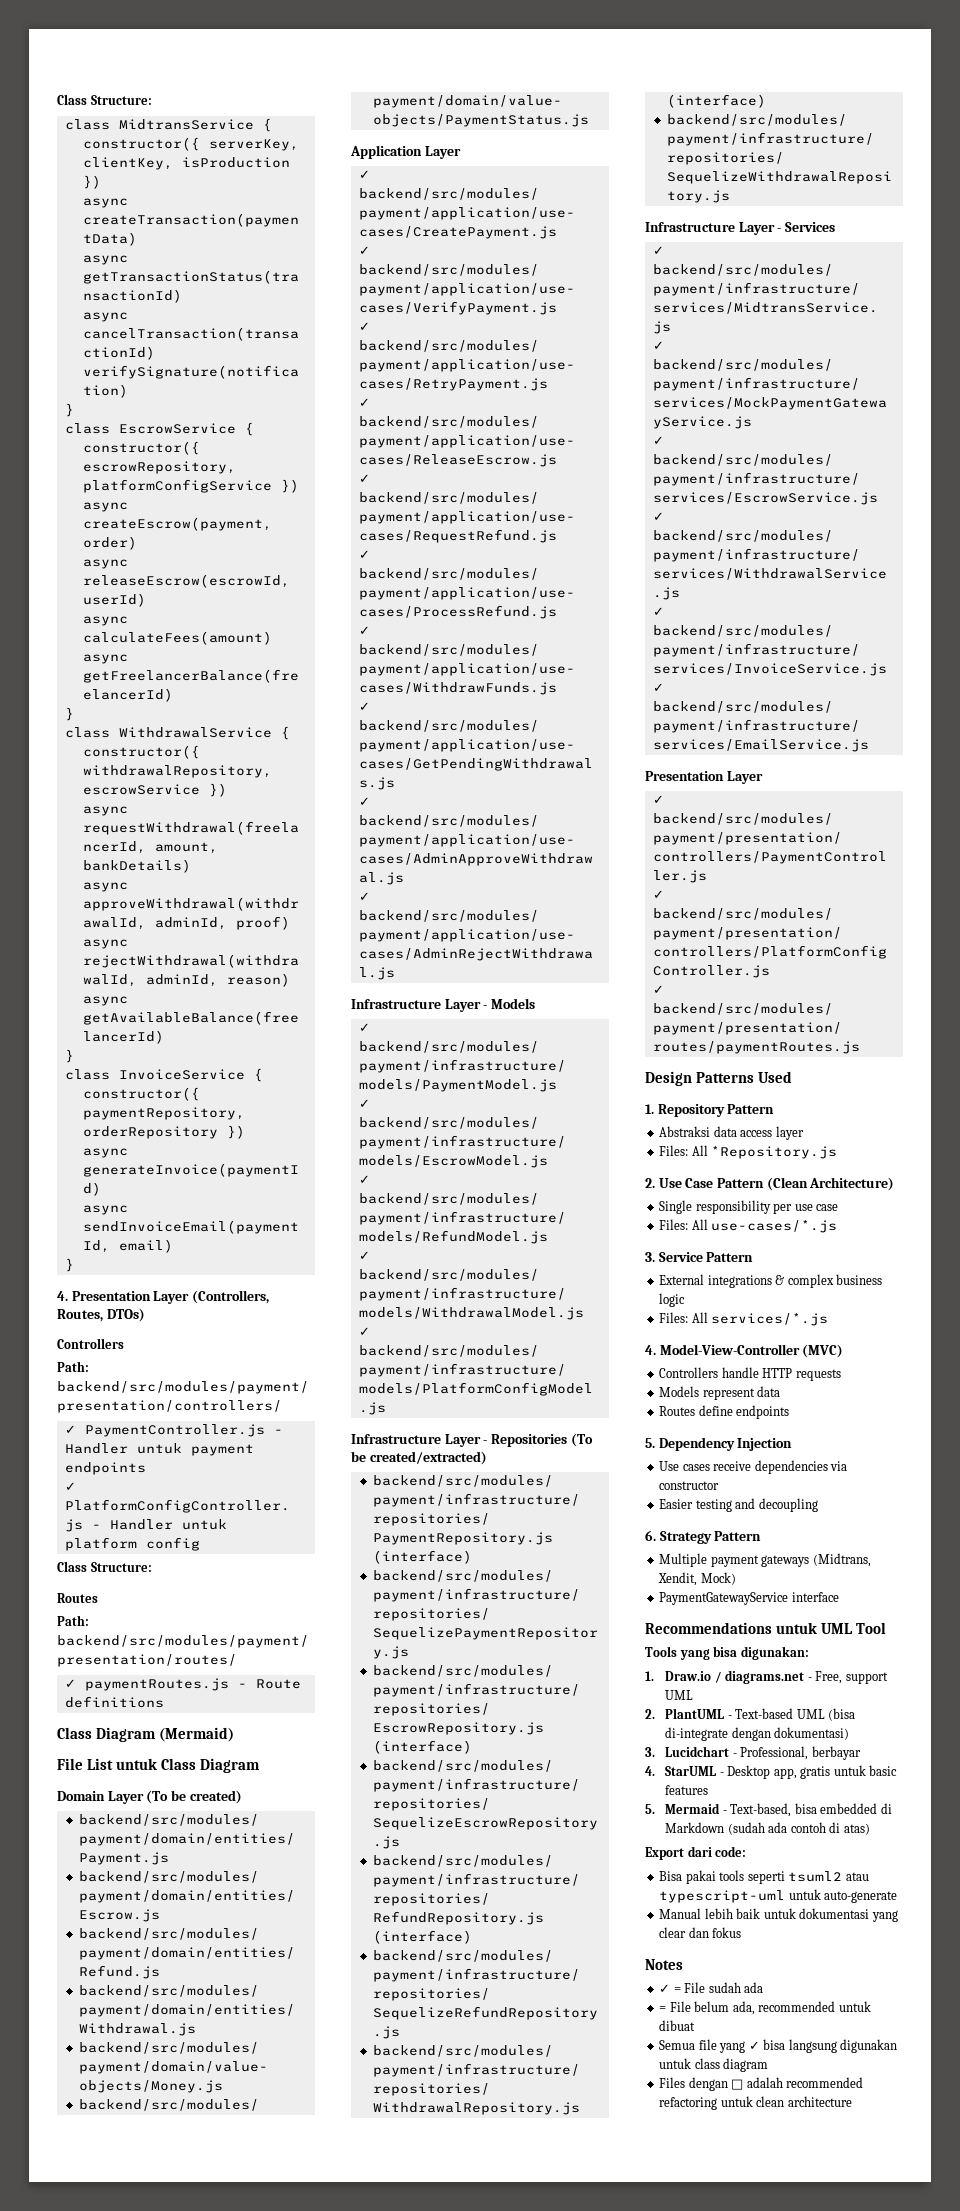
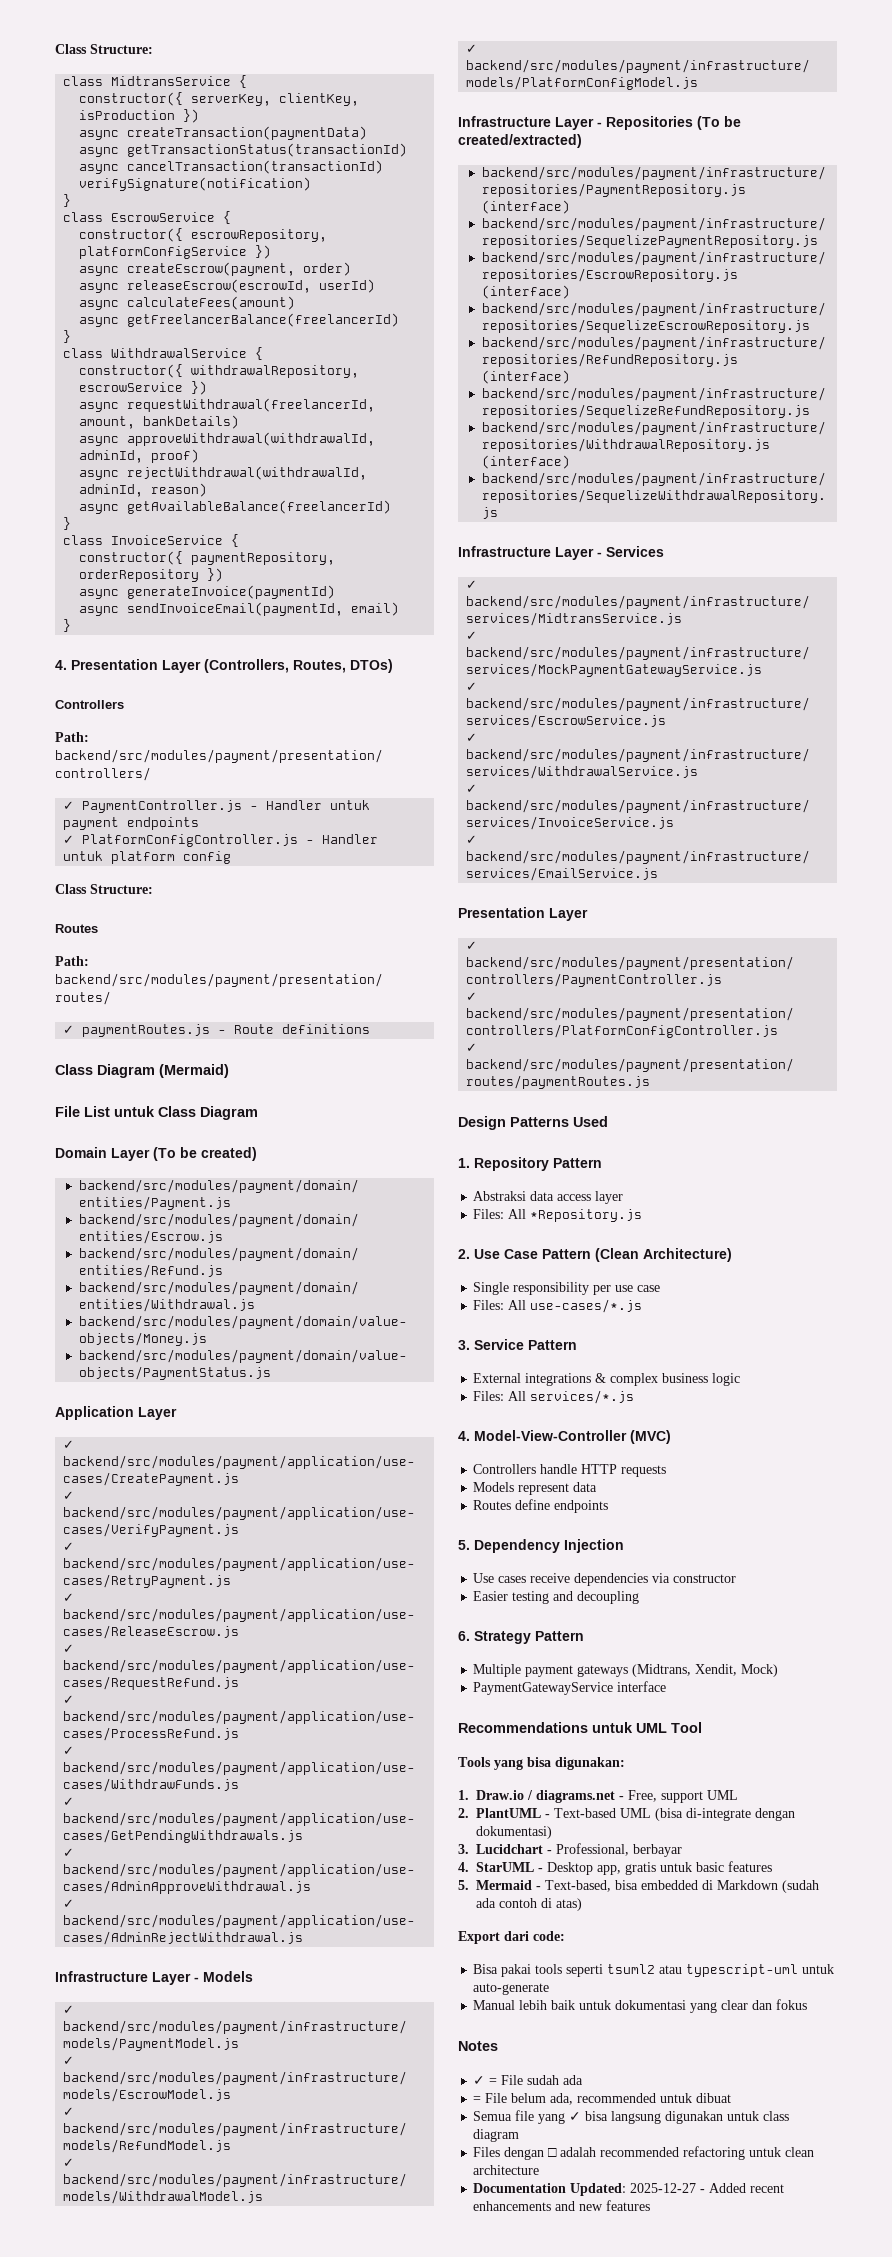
+ Documentation Updated: 2025-12-27 - Added recent enhancements and new features

